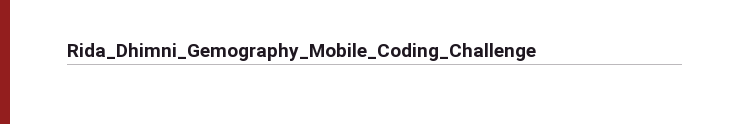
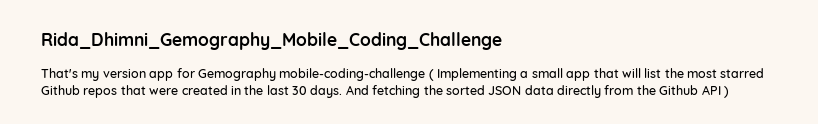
+ That's my version app for Gemography mobile-coding-challenge ( Implementing a small app that will list the most starred Github repos that were created in the last 30 days. And fetching the sorted JSON data directly from the Github API )

